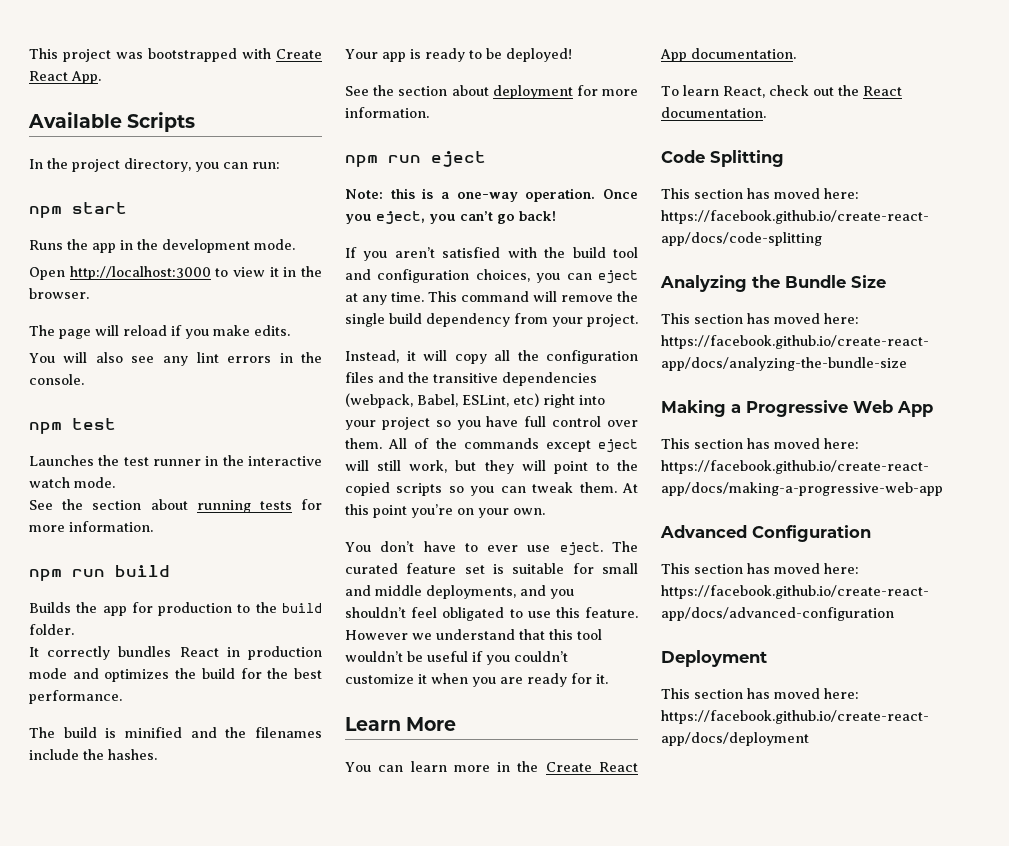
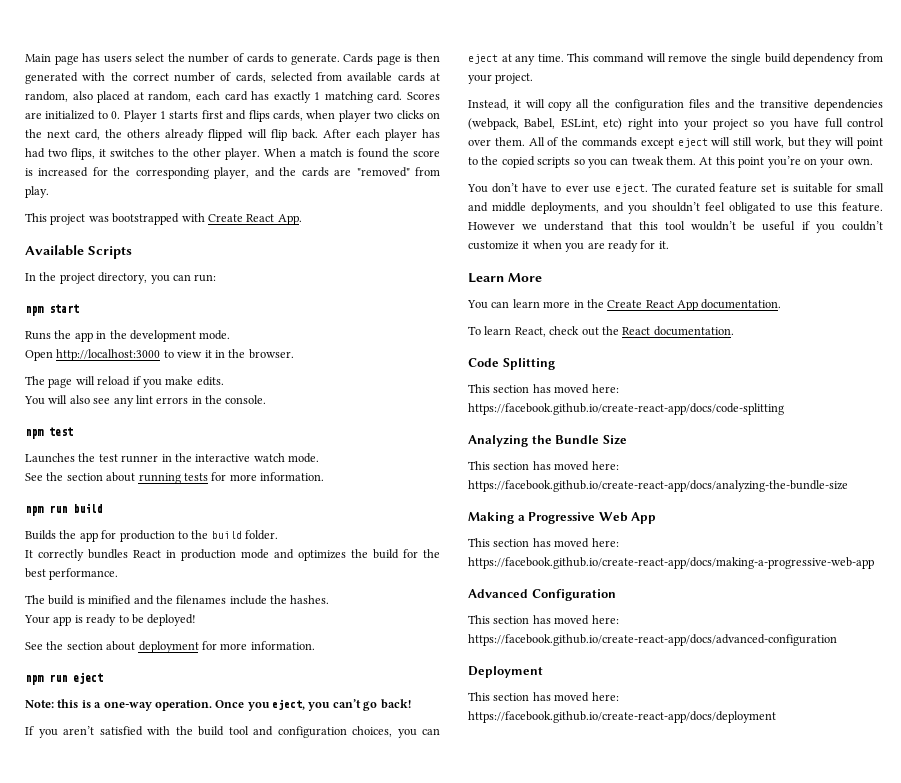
+ Main page has users select the number of cards to generate. Cards page is then generated with the correct number of cards, selected from available cards at random, also placed at random, each card has exactly 1 matching card. Scores are initialized to 0. Player 1 starts first and flips cards, when player two clicks on the next card, the others already flipped will flip back. After each player has had two flips, it switches to the other player. When a match is found the score is increased for the corresponding player, and the cards are "removed" from play.

